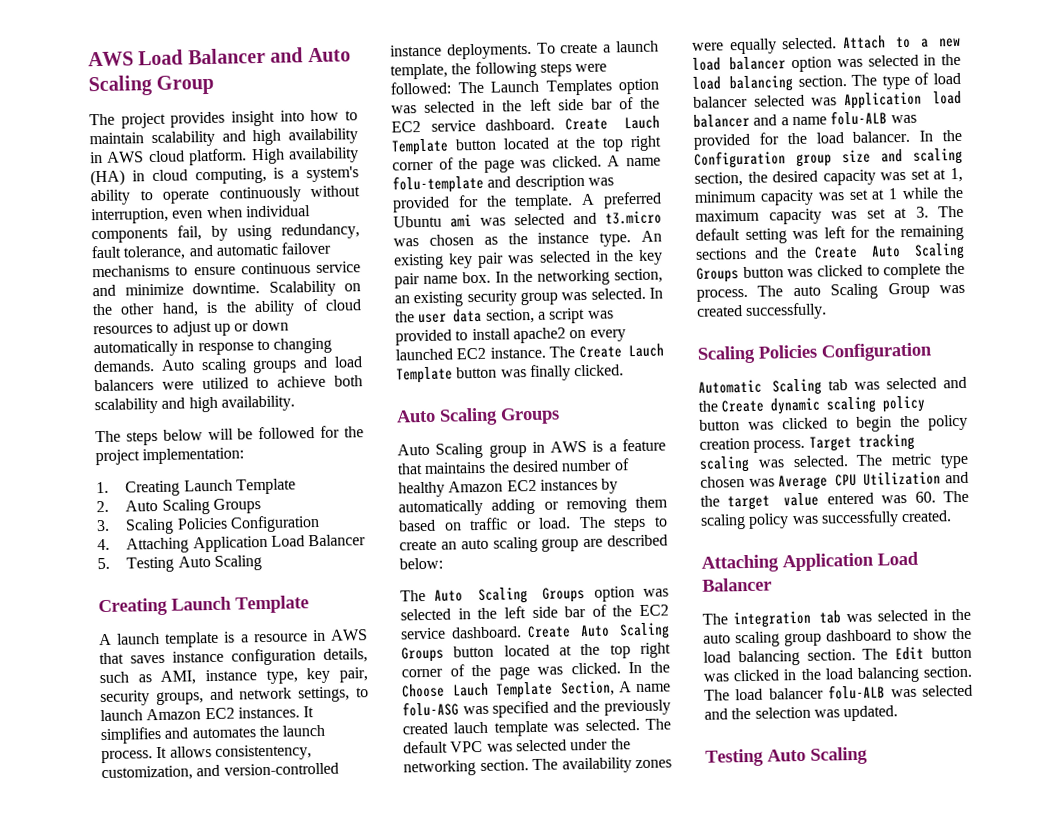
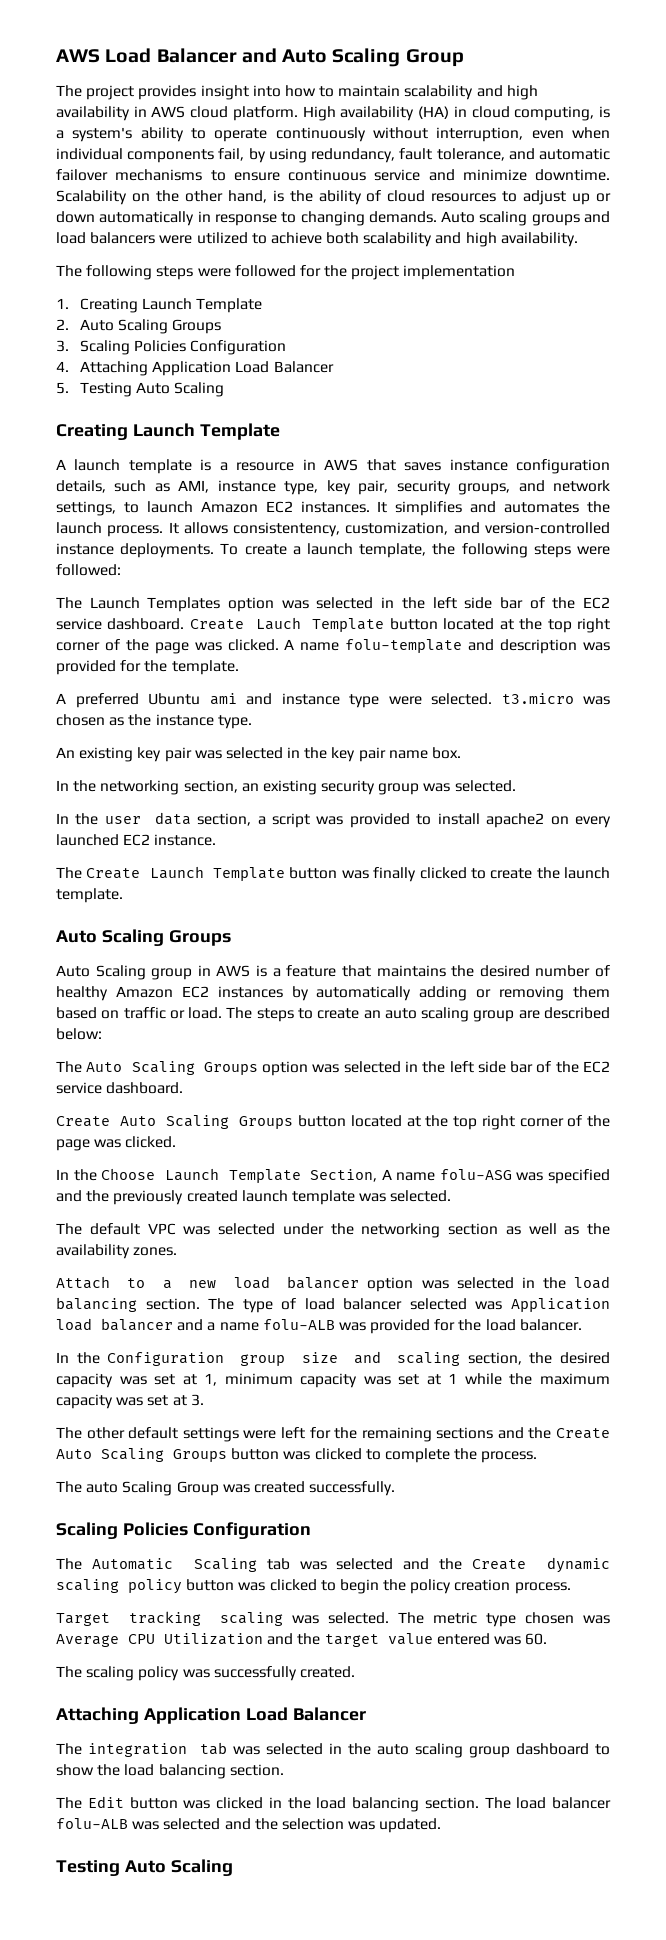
- The steps below will be followed for the project implementation:
+ The following steps were followed for the project implementation
- To create a launch template, the following steps were followed: The Launch Templates option was selected in the left side bar of the EC2 service dashboard.
+ To create a launch template, the following steps were followed:
+ The Launch Templates option was selected in the left side bar of the EC2 service dashboard.
- A name folu-template and description was provided for the template. A preferred Ubuntu ami was selected and t3.micro was chosen as the instance type. An existing key pair was selected in the key pair name box. In the networking section, an existing security group was selected. In the user data section, a script was provided to install apache2 on every launched EC2 instance. The Create Lauch Template button was finally clicked.
+ A name folu-template and description was provided for the template.
+ A preferred Ubuntu ami and instance type were selected. t3.micro was chosen as the instance type.
+ An existing key pair was selected in the key pair name box.
+ In the networking section, an existing security group was selected.
+ In the user data section, a script was provided to install apache2 on every launched EC2 instance.
+ The Create Launch Template button was finally clicked to create the launch template.
- The Auto Scaling Groups option was selected in the left side bar of the EC2 service dashboard. Create Auto Scaling Groups button located at the top right corner of the page was clicked. In the Choose Lauch Template Section, A name folu-ASG was specified and the previously created lauch template was selected. The default VPC was selected under the networking section. The availability zones were equally selected. Attach to a new load balancer option was selected in the load balancing section.
+ The Auto Scaling Groups option was selected in the left side bar of the EC2 service dashboard.
+ Create Auto Scaling Groups button located at the top right corner of the page was clicked.
+ In the Choose Launch Template Section, A name folu-ASG was specified and the previously created launch template was selected.
+ The default VPC was selected under the networking section as well as the availability zones.
+ Attach to a new load balancer option was selected in the load balancing section.
- The type of load balancer selected was Application load balancer and a name folu-ALB was provided for the load balancer. In the Configuration group size and scaling section, the desired capacity was set at 1, minimum capacity was set at 1 while the maximum capacity was set at 3. The default setting was left for the remaining sections and the Create Auto Scaling Groups button was clicked to complete the process. The auto Scaling Group was created successfully.
+ The type of load balancer selected was Application load balancer and a name folu-ALB was provided for the load balancer.
+ In the Configuration group size and scaling section, the desired capacity was set at 1, minimum capacity was set at 1 while the maximum capacity was set at 3.
+ The other default settings were left for the remaining sections and the Create Auto Scaling Groups button was clicked to complete the process.
+ The auto Scaling Group was created successfully.
- Automatic Scaling tab was selected and the Create dynamic scaling policy button was clicked to begin the policy creation process. Target tracking scaling was selected.
+ The Automatic Scaling tab was selected and the Create dynamic scaling policy button was clicked to begin the policy creation process.
+ Target tracking scaling was selected.
- The metric type chosen was Average CPU Utilization and the target value entered was 60. The scaling policy was successfully created.
+ The metric type chosen was Average CPU Utilization and the target value entered was 60.
+ The scaling policy was successfully created.
- The integration tab was selected in the auto scaling group dashboard to show the load balancing section. The Edit button was clicked in the load balancing section.
+ The integration tab was selected in the auto scaling group dashboard to show the load balancing section.
+ The Edit button was clicked in the load balancing section.

